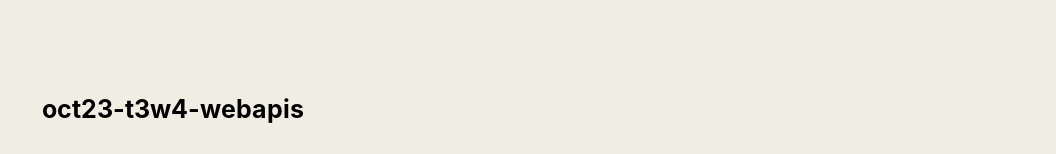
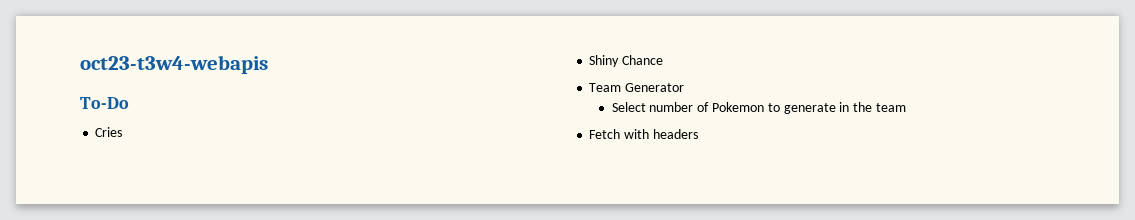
+ To-Do
+ Cries
+ Shiny Chance
+ Team Generator
+ Select number of Pokemon to generate in the team
+ Fetch with headers

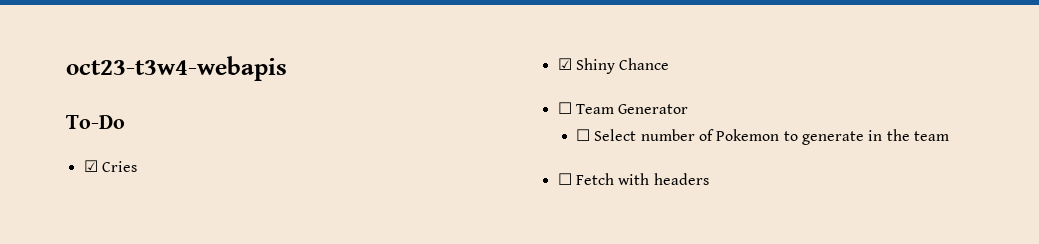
- Cries
+ ☑ Cries
- Shiny Chance
+ ☑ Shiny Chance
- Team Generator
+ ☐ Team Generator
- Select number of Pokemon to generate in the team
+ ☐ Select number of Pokemon to generate in the team
- Fetch with headers
+ ☐ Fetch with headers

